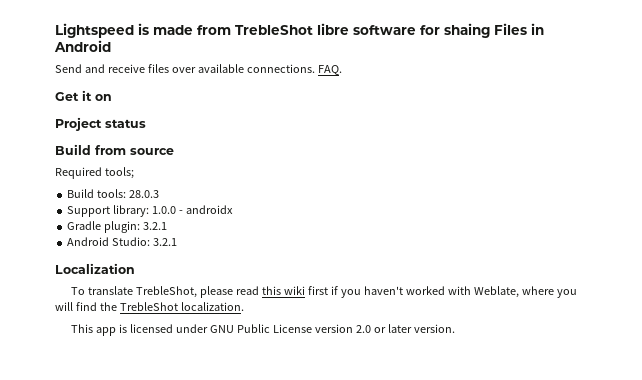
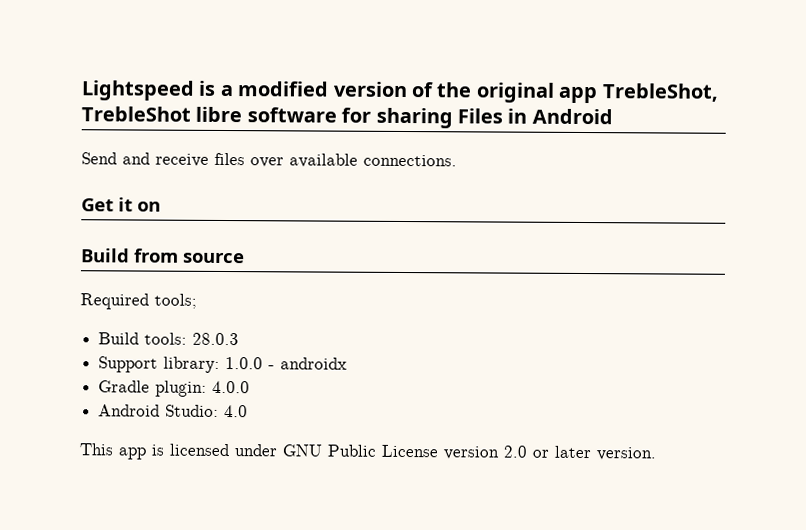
- Lightspeed is made from TrebleShot libre software for shaing Files in Android
+ Lightspeed is a modified version of the original app TrebleShot, TrebleShot libre software for sharing Files in Android
- FAQ.
- Project status
- Gradle plugin: 3.2.1
+ Gradle plugin: 4.0.0
- Android Studio: 3.2.1
- Localization
- To translate TrebleShot, please read this wiki first if you haven't worked with Weblate, where you will find the TrebleShot localization.
+ Android Studio: 4.0

